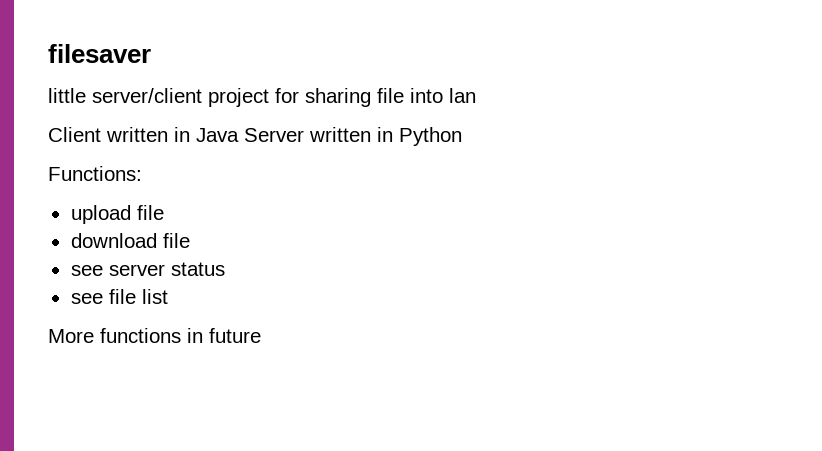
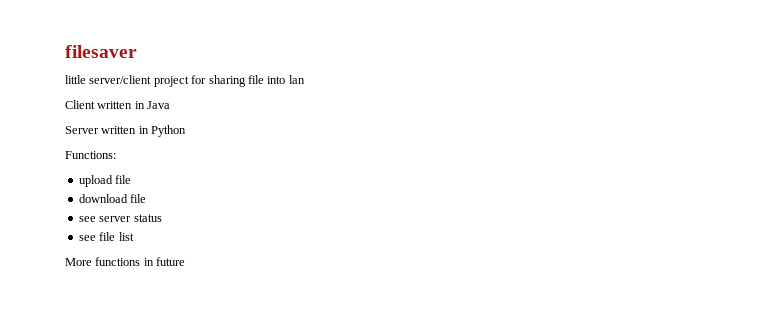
- Client written in Java Server written in Python
+ Client written in Java
+ Server written in Python

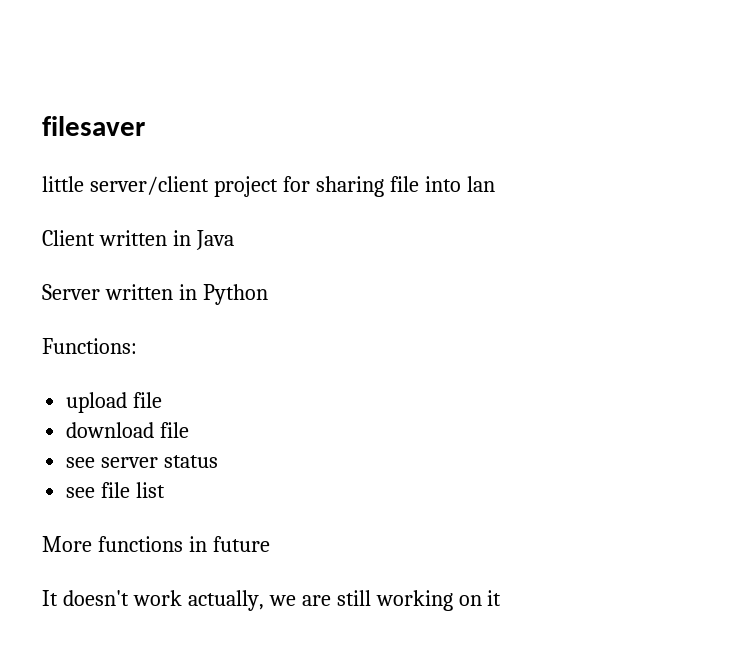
+ It doesn't work actually, we are still working on it

